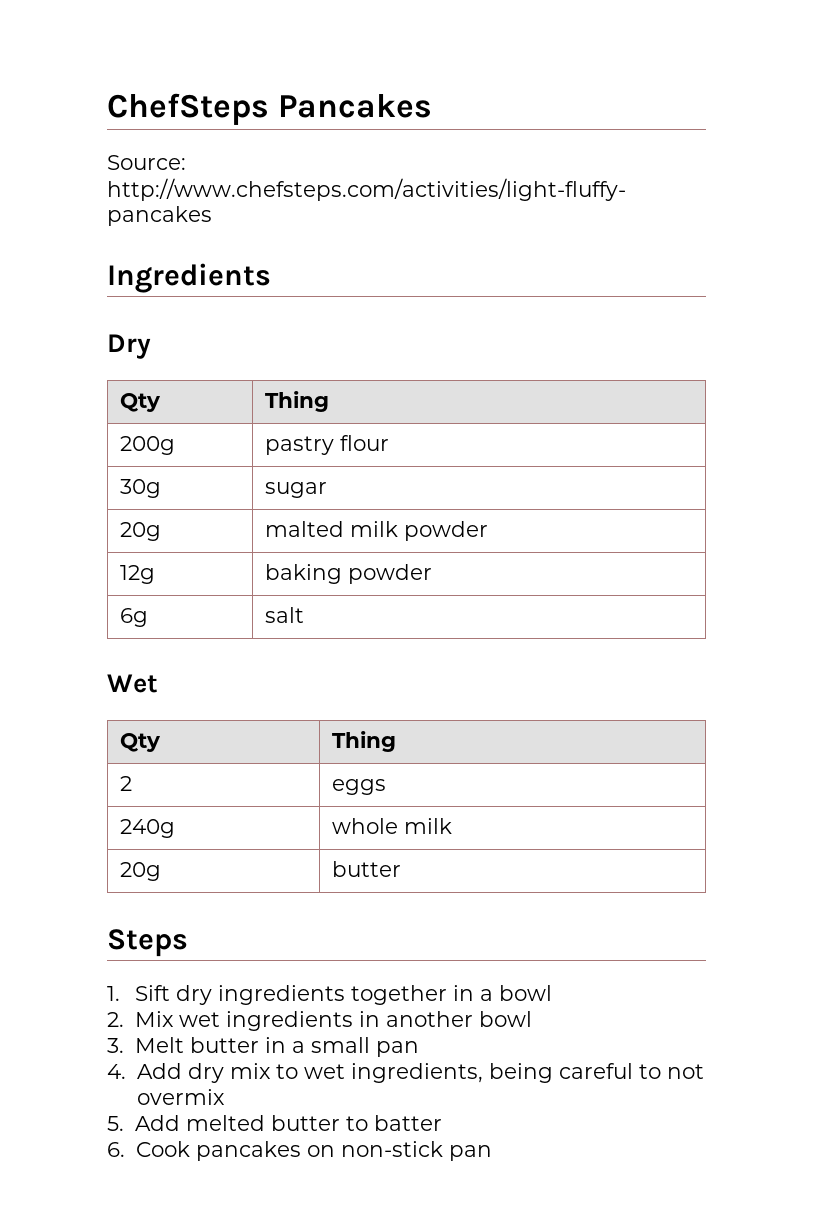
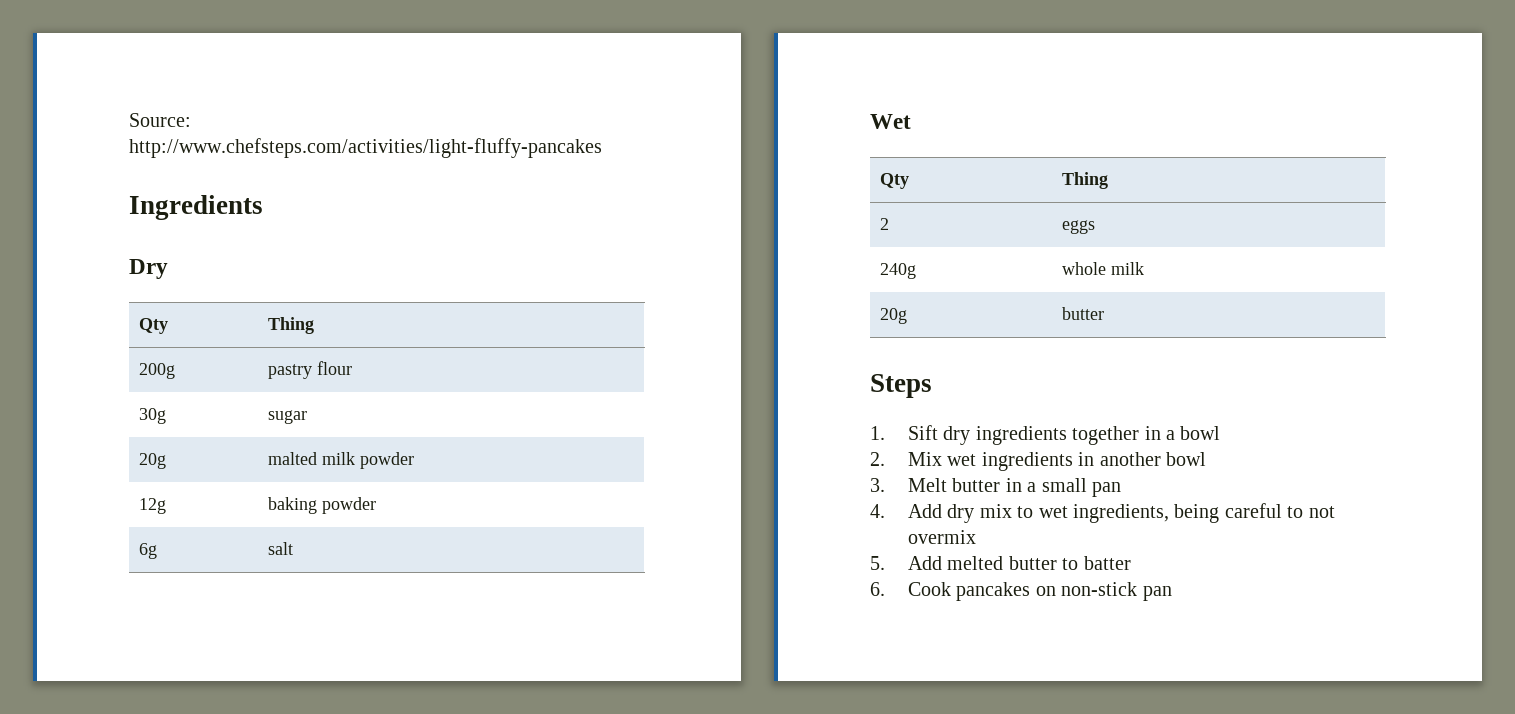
- ChefSteps Pancakes

